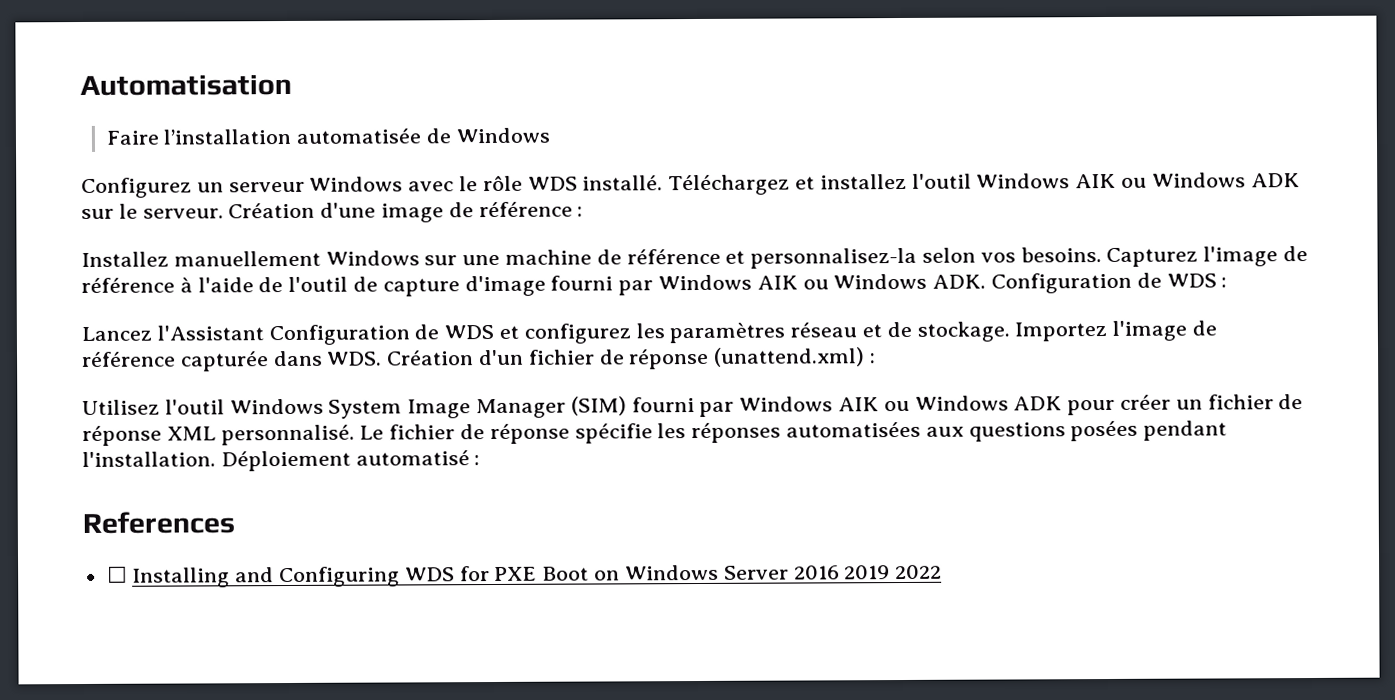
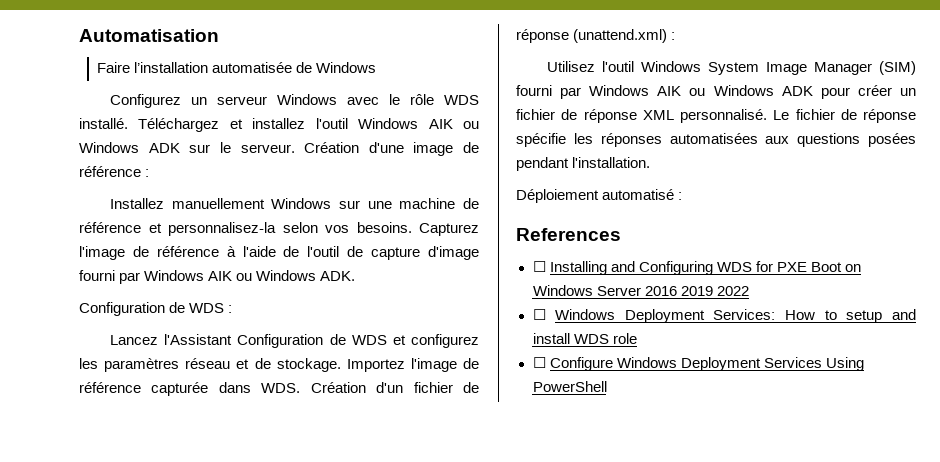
- Capturez l'image de référence à l'aide de l'outil de capture d'image fourni par Windows AIK ou Windows ADK. Configuration de WDS :
+ Capturez l'image de référence à l'aide de l'outil de capture d'image fourni par Windows AIK ou Windows ADK.
+ Configuration de WDS :
- Le fichier de réponse spécifie les réponses automatisées aux questions posées pendant l'installation. Déploiement automatisé :
+ Le fichier de réponse spécifie les réponses automatisées aux questions posées pendant l'installation.
+ Déploiement automatisé :
+ ☐ Windows Deployment Services: How to setup and install WDS role
+ ☐ Configure Windows Deployment Services Using PowerShell

